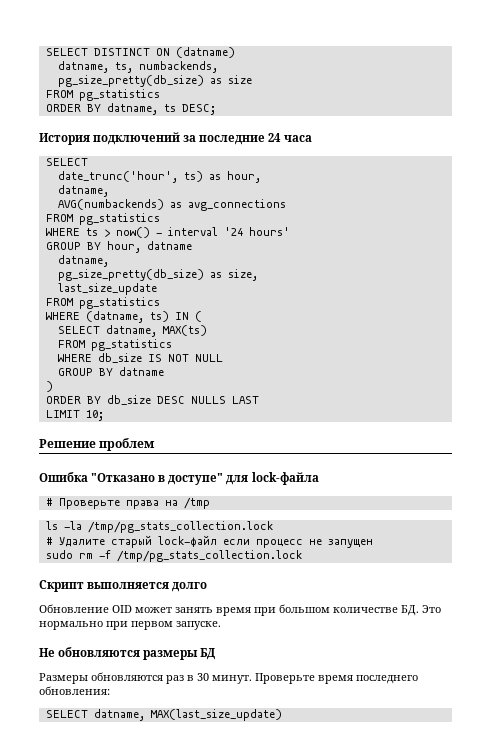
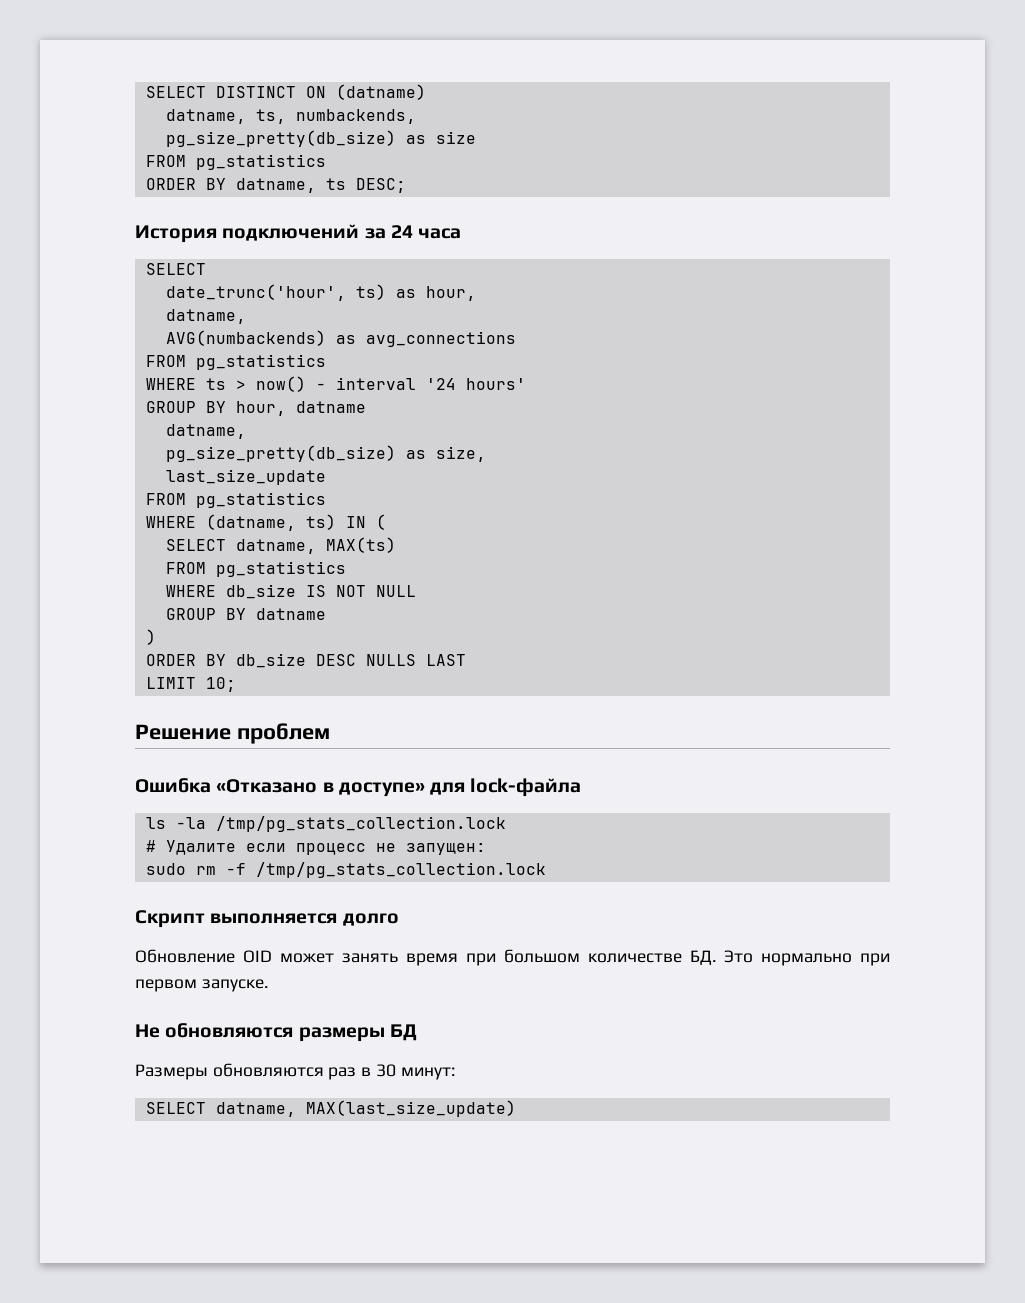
- История подключений за последние 24 часа
+ История подключений за 24 часа
- Ошибка "Отказано в доступе" для lock-файла
+ Ошибка «Отказано в доступе» для lock-файла
- # Проверьте права на /tmp
- # Удалите старый lock-файл если процесс не запущен
+ # Удалите если процесс не запущен:
- Размеры обновляются раз в 30 минут. Проверьте время последнего обновления:
+ Размеры обновляются раз в 30 минут:

